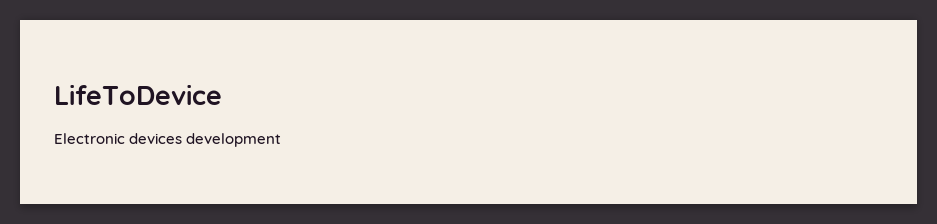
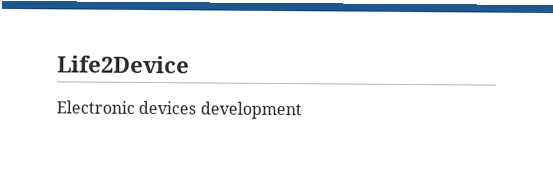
- LifeToDevice
+ Life2Device

